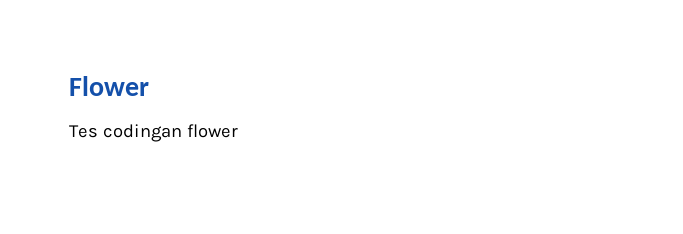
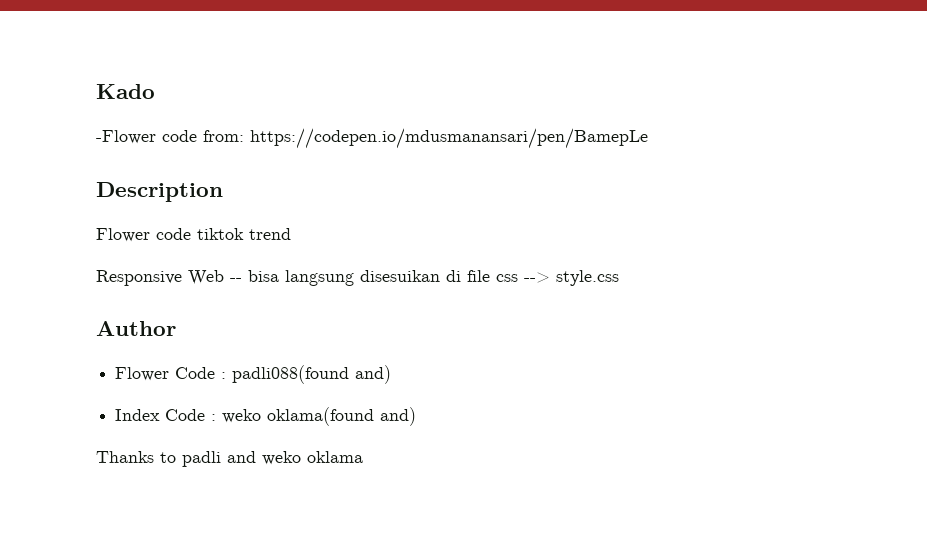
- Flower
- Tes codingan flower
+ Kado
+ -Flower code from: https://codepen.io/mdusmanansari/pen/BamepLe
+ Description
+ Flower code tiktok trend
+ Responsive Web -- bisa langsung disesuikan di file css --> style.css
+ Author
+ Flower Code : padli088(found and)
+ Index Code : weko oklama(found and)
+ Thanks to padli and weko oklama

